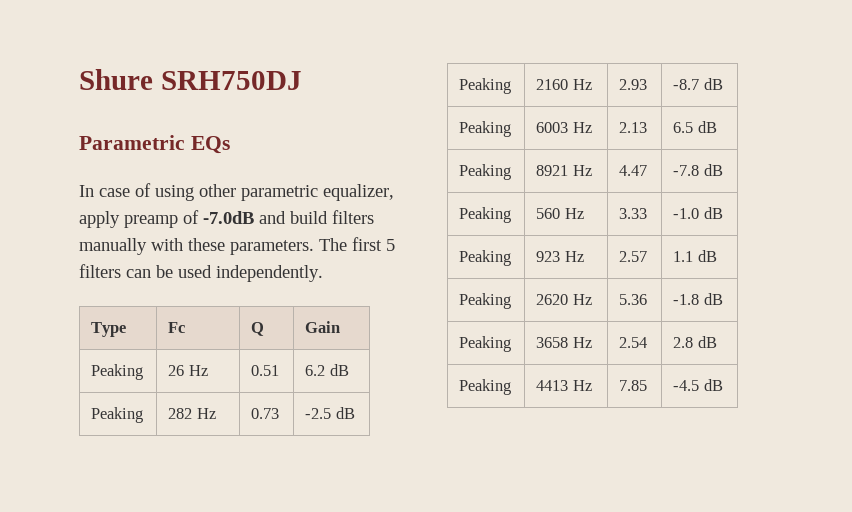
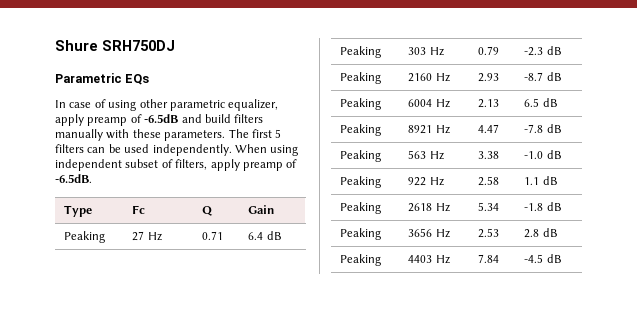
- In case of using other parametric equalizer, apply preamp of -7.0dB and build filters manually with these parameters.
+ In case of using other parametric equalizer, apply preamp of -6.5dB and build filters manually with these parameters.
+ When using independent subset of filters, apply preamp of -6.5dB.
- Peaking | 26 Hz | 0.51 | 6.2 dB
- Peaking | 282 Hz | 0.73 | -2.5 dB
+ Peaking | 27 Hz | 0.71 | 6.4 dB
+ Peaking | 303 Hz | 0.79 | -2.3 dB
- Peaking | 6003 Hz | 2.13 | 6.5 dB
+ Peaking | 6004 Hz | 2.13 | 6.5 dB
- Peaking | 560 Hz | 3.33 | -1.0 dB
+ Peaking | 563 Hz | 3.38 | -1.0 dB
- Peaking | 923 Hz | 2.57 | 1.1 dB
+ Peaking | 922 Hz | 2.58 | 1.1 dB
- Peaking | 2620 Hz | 5.36 | -1.8 dB
+ Peaking | 2618 Hz | 5.34 | -1.8 dB
- Peaking | 3658 Hz | 2.54 | 2.8 dB
+ Peaking | 3656 Hz | 2.53 | 2.8 dB
- Peaking | 4413 Hz | 7.85 | -4.5 dB
+ Peaking | 4403 Hz | 7.84 | -4.5 dB

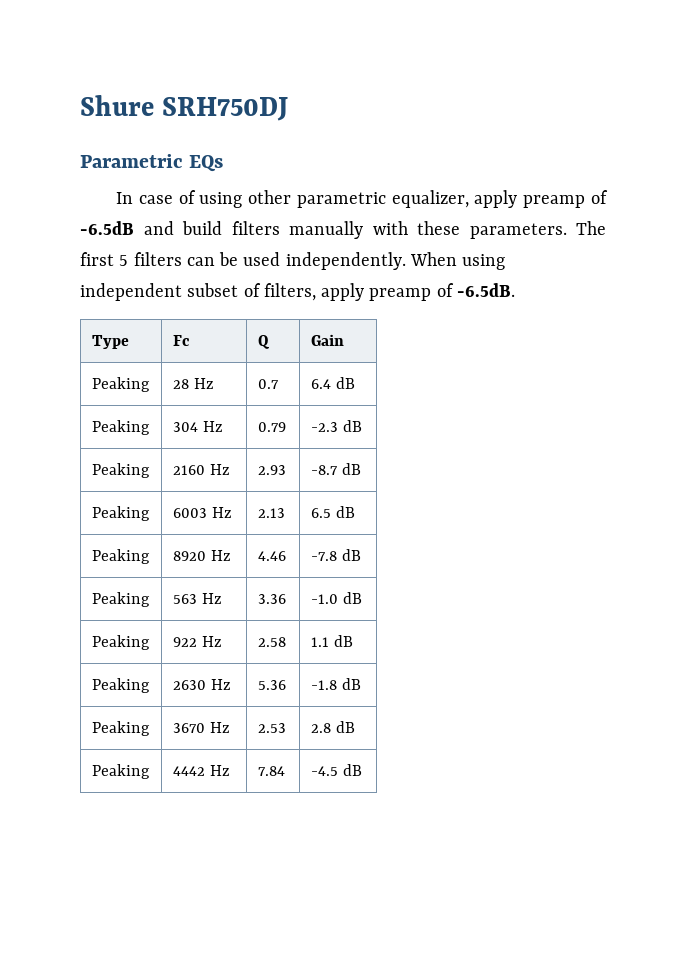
- Peaking | 27 Hz | 0.71 | 6.4 dB
+ Peaking | 28 Hz | 0.7 | 6.4 dB
- Peaking | 303 Hz | 0.79 | -2.3 dB
+ Peaking | 304 Hz | 0.79 | -2.3 dB
- Peaking | 6004 Hz | 2.13 | 6.5 dB
+ Peaking | 6003 Hz | 2.13 | 6.5 dB
- Peaking | 8921 Hz | 4.47 | -7.8 dB
+ Peaking | 8920 Hz | 4.46 | -7.8 dB
- Peaking | 563 Hz | 3.38 | -1.0 dB
+ Peaking | 563 Hz | 3.36 | -1.0 dB
- Peaking | 2618 Hz | 5.34 | -1.8 dB
+ Peaking | 2630 Hz | 5.36 | -1.8 dB
- Peaking | 3656 Hz | 2.53 | 2.8 dB
+ Peaking | 3670 Hz | 2.53 | 2.8 dB
- Peaking | 4403 Hz | 7.84 | -4.5 dB
+ Peaking | 4442 Hz | 7.84 | -4.5 dB

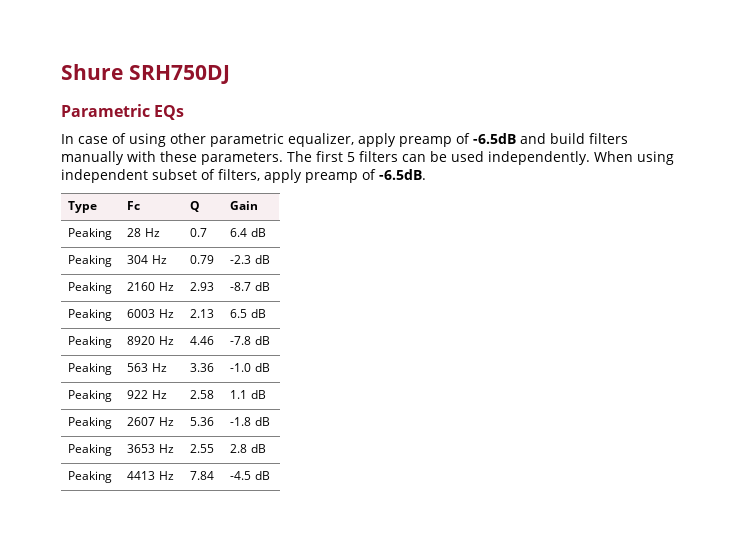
- Peaking | 2630 Hz | 5.36 | -1.8 dB
+ Peaking | 2607 Hz | 5.36 | -1.8 dB
- Peaking | 3670 Hz | 2.53 | 2.8 dB
+ Peaking | 3653 Hz | 2.55 | 2.8 dB
- Peaking | 4442 Hz | 7.84 | -4.5 dB
+ Peaking | 4413 Hz | 7.84 | -4.5 dB

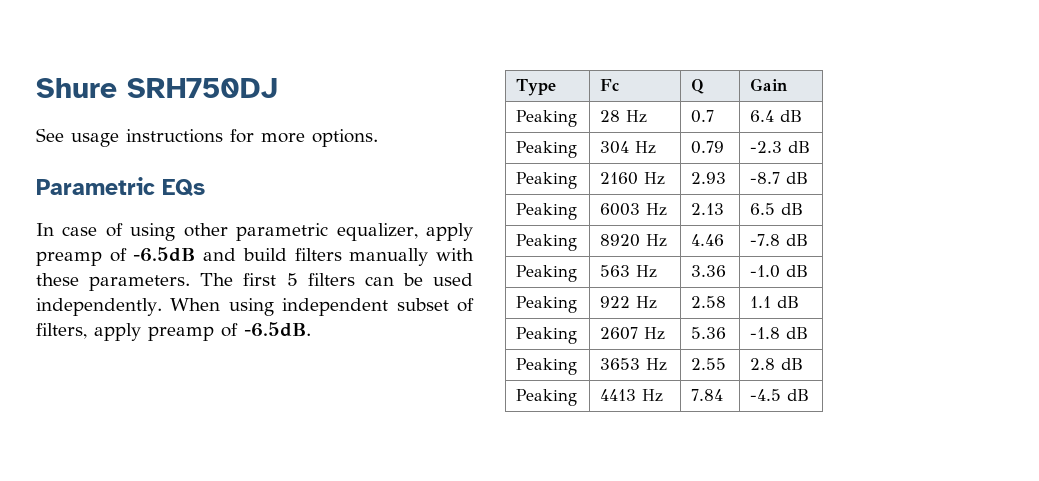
+ See usage instructions for more options.

